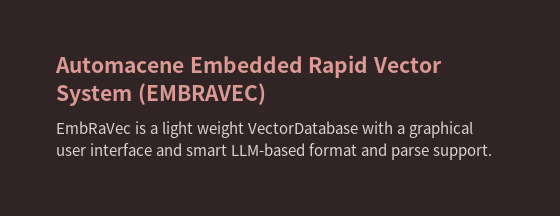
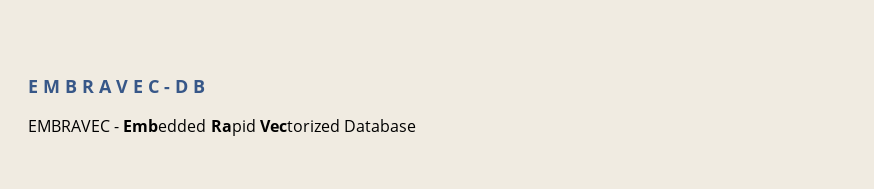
- Automacene Embedded Rapid Vector System (EMBRAVEC)
- EmbRaVec is a light weight VectorDatabase with a graphical user interface and smart LLM-based format and parse support.
+ E M B R A V E C - D B
+ EMBRAVEC - Embedded Rapid Vectorized Database

